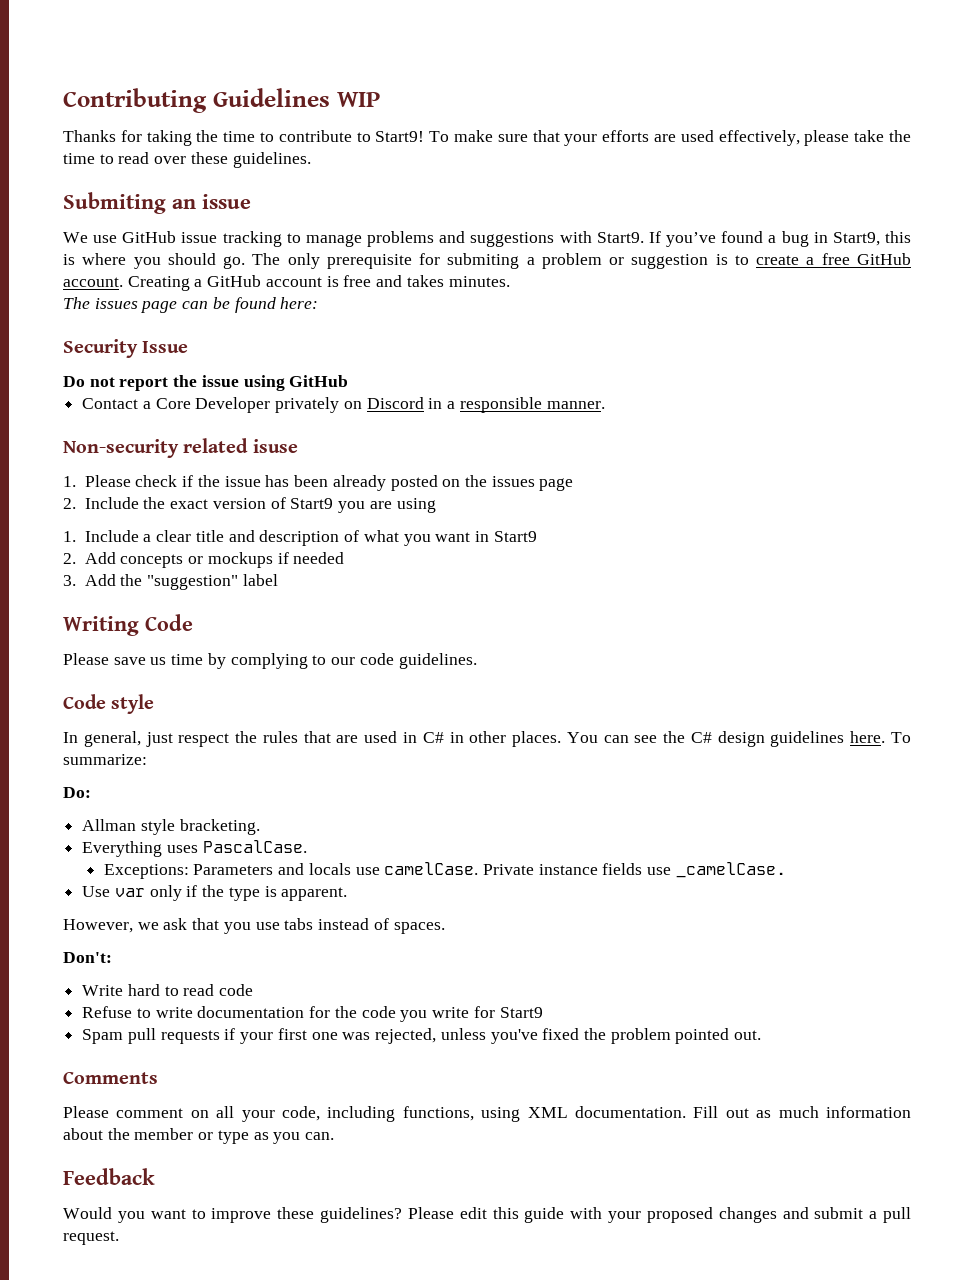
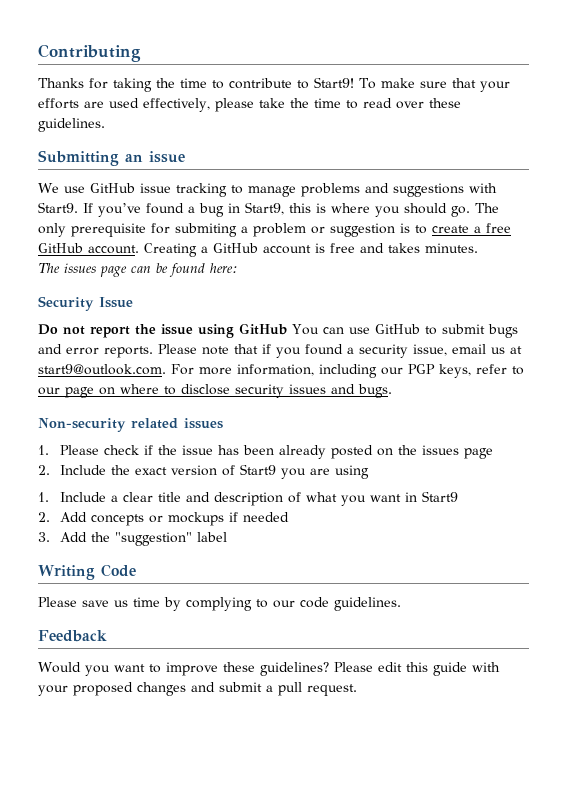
- Contributing Guidelines WIP
+ Contributing
- Submiting an issue
+ Submitting an issue
- Do not report the issue using GitHub
- Contact a Core Developer privately on Discord in a responsible manner.
+ Do not report the issue using GitHub You can use GitHub to submit bugs and error reports. Please note that if you found a security issue, email us at start9@outlook.com. For more information, including our PGP keys, refer to our page on where to disclose security issues and bugs.
- Non-security related isuse
+ Non-security related issues
- Code style
- In general, just respect the rules that are used in C# in other places. You can see the C# design guidelines here. To summarize:
- Do:
- Allman style bracketing.
- Everything uses PascalCase.
- Exceptions: Parameters and locals use camelCase. Private instance fields use _camelCase.
- Use var only if the type is apparent.
- However, we ask that you use tabs instead of spaces.
- Don't:
- Write hard to read code
- Refuse to write documentation for the code you write for Start9
- Spam pull requests if your first one was rejected, unless you've fixed the problem pointed out.
- Comments
- Please comment on all your code, including functions, using XML documentation. Fill out as much information about the member or type as you can.

